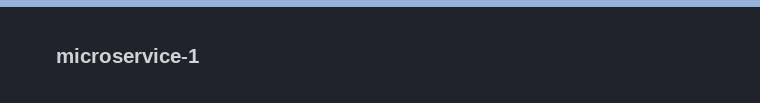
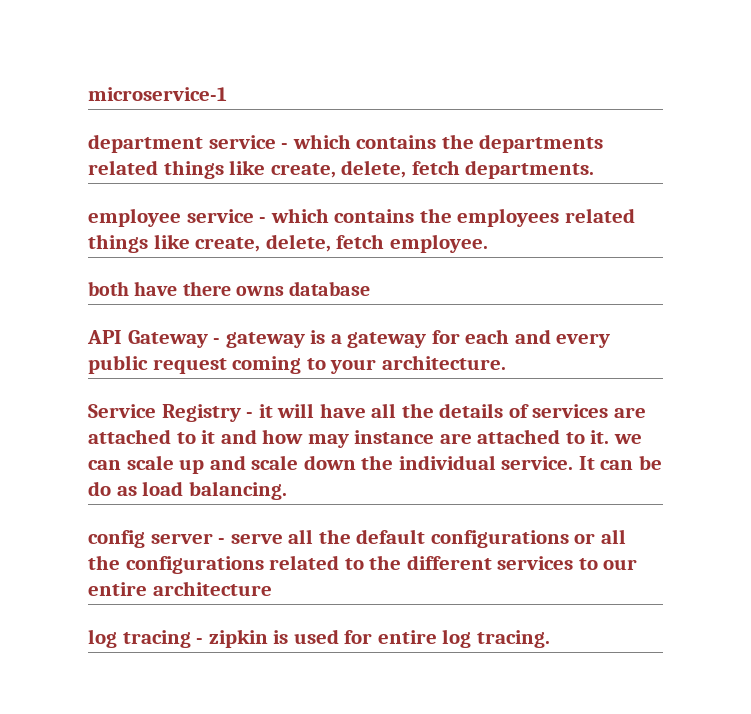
+ department service - which contains the departments related things like create, delete, fetch departments.
+ employee service - which contains the employees related things like create, delete, fetch employee.
+ both have there owns database
+ API Gateway - gateway is a gateway for each and every public request coming to your architecture.
+ Service Registry - it will have all the details of services are attached to it and how may instance are attached to it. we can scale up and scale down the individual service. It can be do as load balancing.
+ config server - serve all the default configurations or all the configurations related to the different services to our entire architecture
+ log tracing - zipkin is used for entire log tracing.

